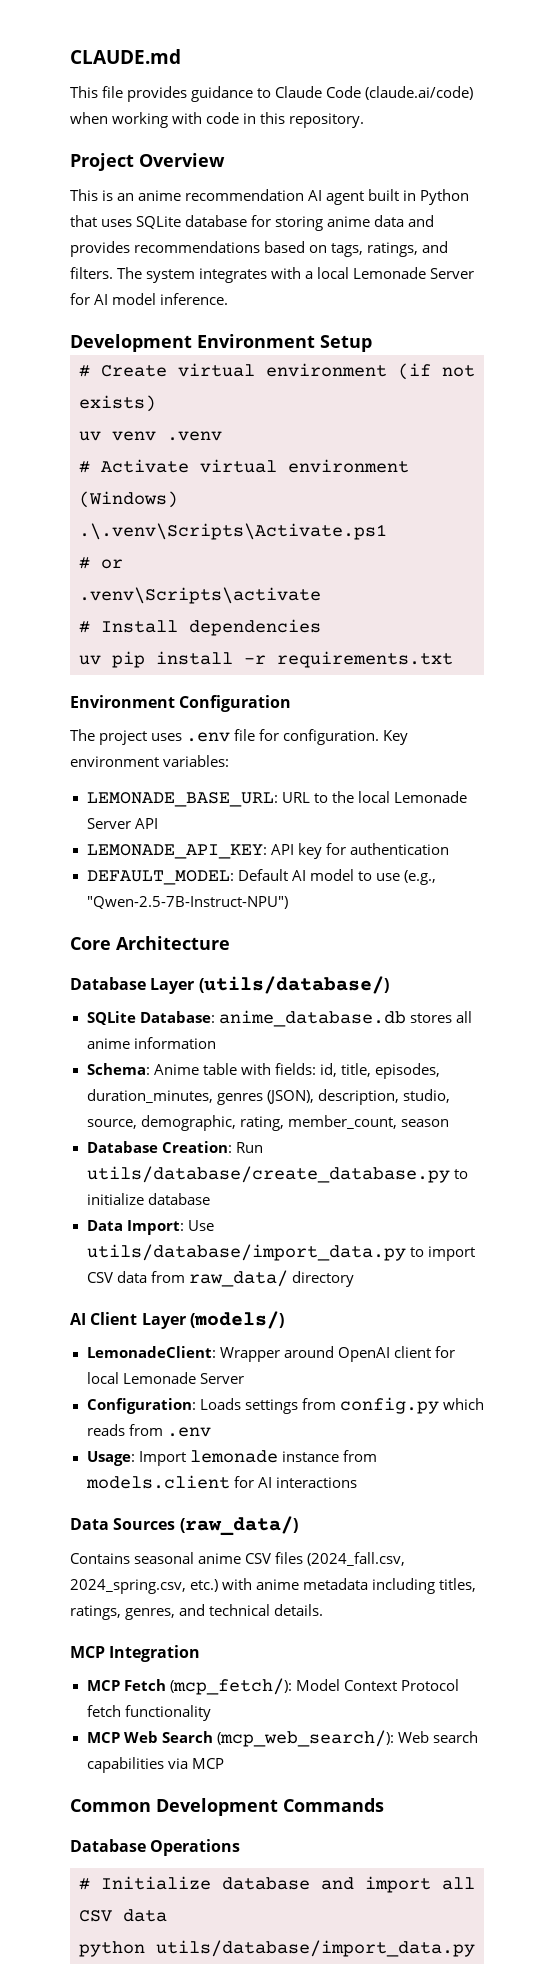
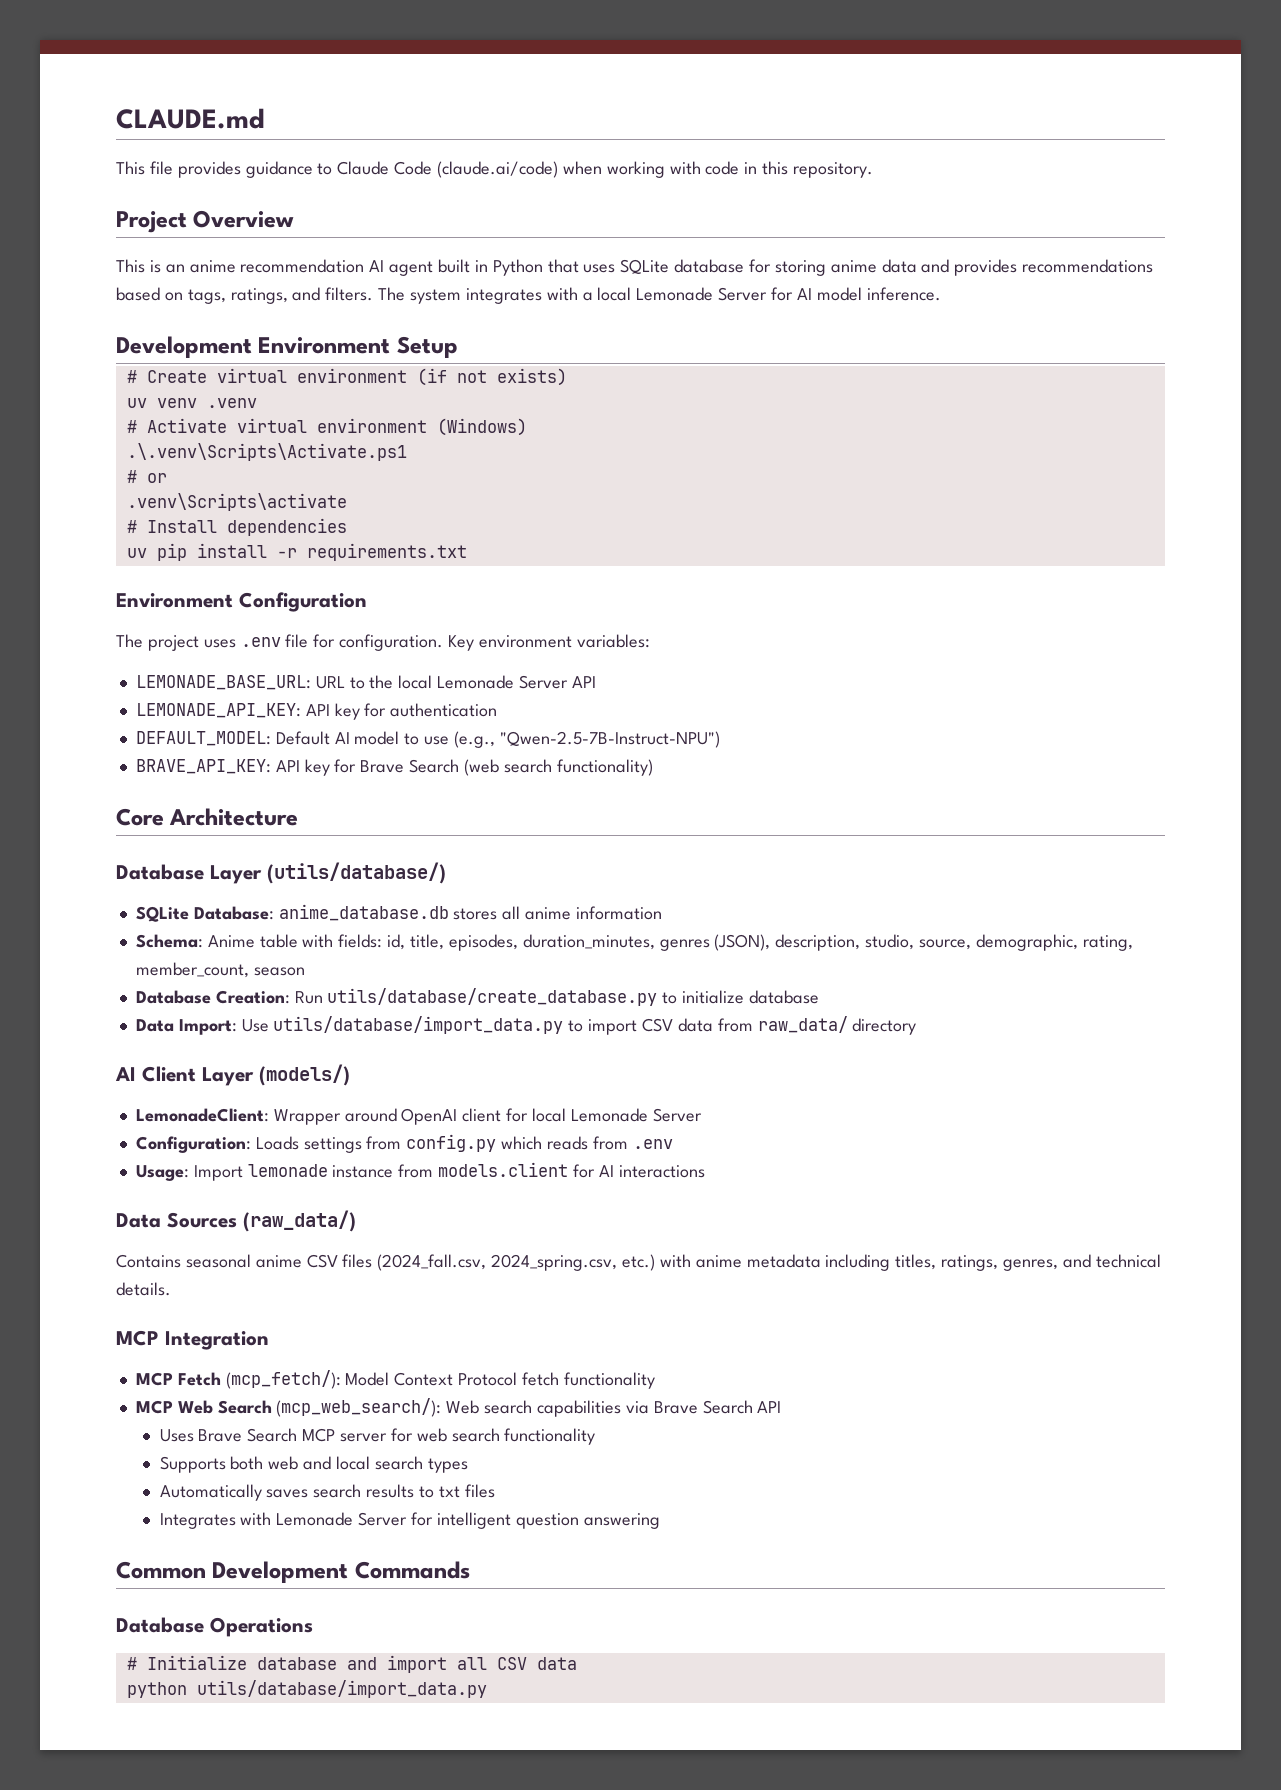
+ BRAVE_API_KEY: API key for Brave Search (web search functionality)
- MCP Web Search (mcp_web_search/): Web search capabilities via MCP
+ MCP Web Search (mcp_web_search/): Web search capabilities via Brave Search API
+ Uses Brave Search MCP server for web search functionality
+ Supports both web and local search types
+ Automatically saves search results to txt files
+ Integrates with Lemonade Server for intelligent question answering

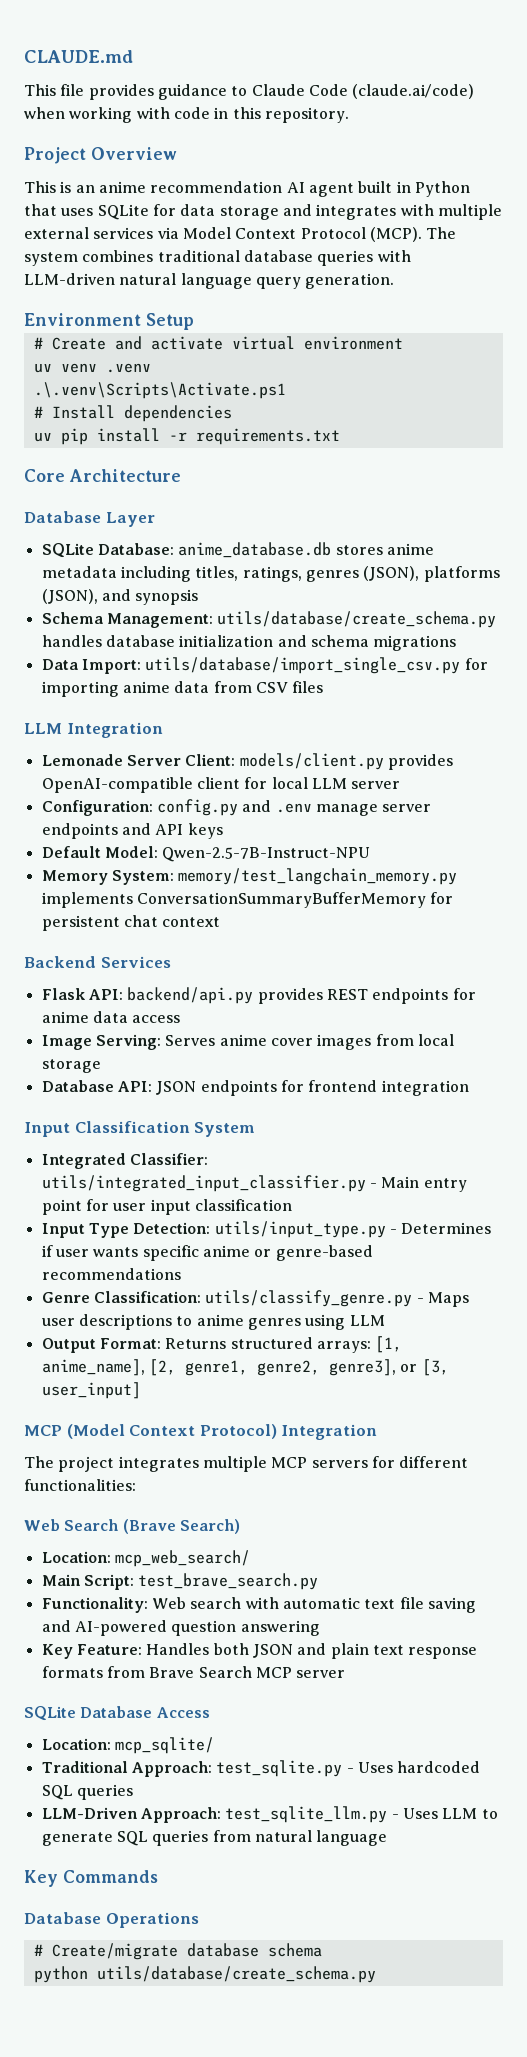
- This is an anime recommendation AI agent built in Python that uses SQLite database for storing anime data and provides recommendations based on tags, ratings, and filters. The system integrates with a local Lemonade Server for AI model inference.
- Development Environment Setup
+ This is an anime recommendation AI agent built in Python that uses SQLite for data storage and integrates with multiple external services via Model Context Protocol (MCP). The system combines traditional database queries with LLM-driven natural language query generation.
+ Environment Setup
- # Create virtual environment (if not exists)
+ # Create and activate virtual environment
- # Activate virtual environment (Windows)
  .\.venv\Scripts\Activate.ps1
- # or
- .venv\Scripts\activate
- Environment Configuration
- The project uses .env file for configuration. Key environment variables:
- LEMONADE_BASE_URL: URL to the local Lemonade Server API
- LEMONADE_API_KEY: API key for authentication
- DEFAULT_MODEL: Default AI model to use (e.g., "Qwen-2.5-7B-Instruct-NPU")
- BRAVE_API_KEY: API key for Brave Search (web search functionality)
- Database Layer (utils/database/)
+ Database Layer
- SQLite Database: anime_database.db stores all anime information
- Schema: Anime table with fields: id, title, episodes, duration_minutes, genres (JSON), description, studio, source, demographic, rating, member_count, season
- Database Creation: Run utils/database/create_database.py to initialize database
- Data Import: Use utils/database/import_data.py to import CSV data from raw_data/ directory
- AI Client Layer (models/)
- LemonadeClient: Wrapper around OpenAI client for local Lemonade Server
- Configuration: Loads settings from config.py which reads from .env
- Usage: Import lemonade instance from models.client for AI interactions
- Data Sources (raw_data/)
- Contains seasonal anime CSV files (2024_fall.csv, 2024_spring.csv, etc.) with anime metadata including titles, ratings, genres, and technical details.
- MCP Integration
- MCP Fetch (mcp_fetch/): Model Context Protocol fetch functionality
- MCP Web Search (mcp_web_search/): Web search capabilities via Brave Search API
- Uses Brave Search MCP server for web search functionality
- Supports both web and local search types
- Automatically saves search results to txt files
- Integrates with Lemonade Server for intelligent question answering
- Common Development Commands
+ SQLite Database: anime_database.db stores anime metadata including titles, ratings, genres (JSON), platforms (JSON), and synopsis
+ Schema Management: utils/database/create_schema.py handles database initialization and schema migrations
+ Data Import: utils/database/import_single_csv.py for importing anime data from CSV files
+ LLM Integration
+ Lemonade Server Client: models/client.py provides OpenAI-compatible client for local LLM server
+ Configuration: config.py and .env manage server endpoints and API keys
+ Default Model: Qwen-2.5-7B-Instruct-NPU
+ Memory System: memory/test_langchain_memory.py implements ConversationSummaryBufferMemory for persistent chat context
+ Backend Services
+ Flask API: backend/api.py provides REST endpoints for anime data access
+ Image Serving: Serves anime cover images from local storage
+ Database API: JSON endpoints for frontend integration
+ Input Classification System
+ Integrated Classifier: utils/integrated_input_classifier.py - Main entry point for user input classification
+ Input Type Detection: utils/input_type.py - Determines if user wants specific anime or genre-based recommendations
+ Genre Classification: utils/classify_genre.py - Maps user descriptions to anime genres using LLM
+ Output Format: Returns structured arrays: [1, anime_name], [2, genre1, genre2, genre3], or [3, user_input]
+ MCP (Model Context Protocol) Integration
+ The project integrates multiple MCP servers for different functionalities:
+ Web Search (Brave Search)
+ Location: mcp_web_search/
+ Main Script: test_brave_search.py
+ Functionality: Web search with automatic text file saving and AI-powered question answering
+ Key Feature: Handles both JSON and plain text response formats from Brave Search MCP server
+ SQLite Database Access
+ Location: mcp_sqlite/
+ Traditional Approach: test_sqlite.py - Uses hardcoded SQL queries
+ LLM-Driven Approach: test_sqlite_llm.py - Uses LLM to generate SQL queries from natural language
+ Key Commands
  Database Operations
- # Initialize database and import all CSV data
+ # Create/migrate database schema
- python utils/database/import_data.py
+ python utils/database/create_schema.py

